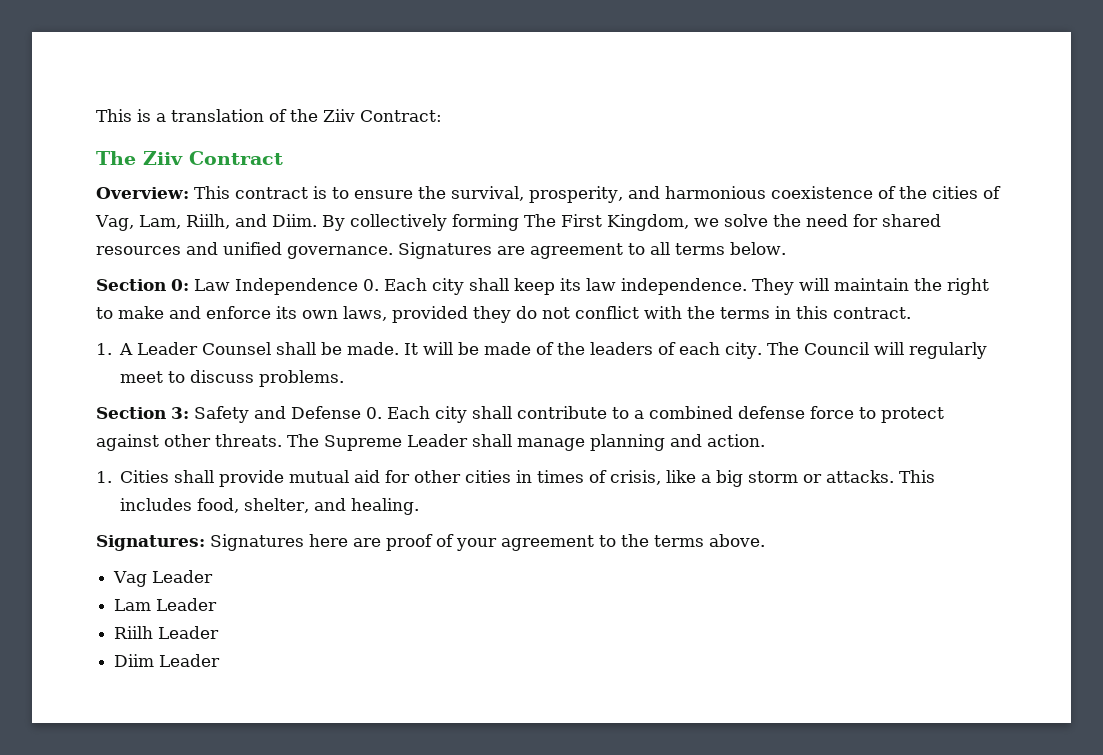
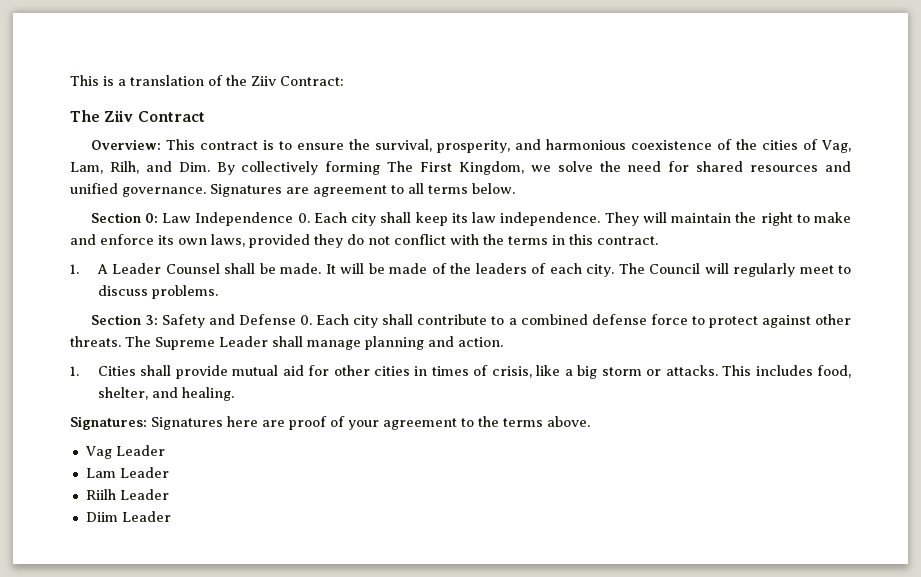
- Overview: This contract is to ensure the survival, prosperity, and harmonious coexistence of the cities of Vag, Lam, Riilh, and Diim. By collectively forming The First Kingdom, we solve the need for shared resources and unified governance.
+ Overview: This contract is to ensure the survival, prosperity, and harmonious coexistence of the cities of Vag, Lam, Rilh, and Dim. By collectively forming The First Kingdom, we solve the need for shared resources and unified governance.

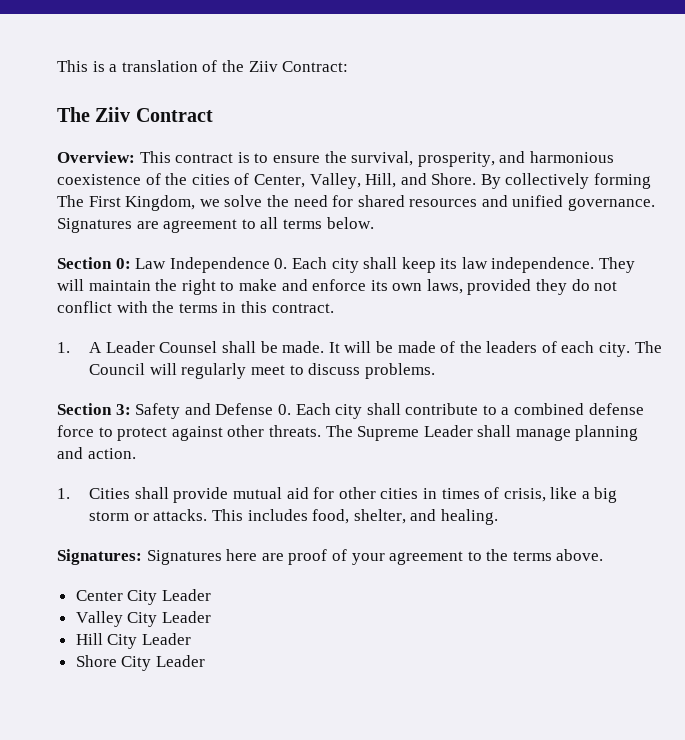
- Overview: This contract is to ensure the survival, prosperity, and harmonious coexistence of the cities of Vag, Lam, Rilh, and Dim. By collectively forming The First Kingdom, we solve the need for shared resources and unified governance.
+ Overview: This contract is to ensure the survival, prosperity, and harmonious coexistence of the cities of Center, Valley, Hill, and Shore. By collectively forming The First Kingdom, we solve the need for shared resources and unified governance.
- Vag Leader
- Lam Leader
- Riilh Leader
- Diim Leader
+ Center City Leader
+ Valley City Leader
+ Hill City Leader
+ Shore City Leader

